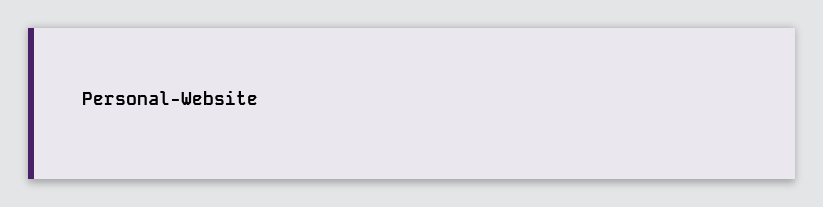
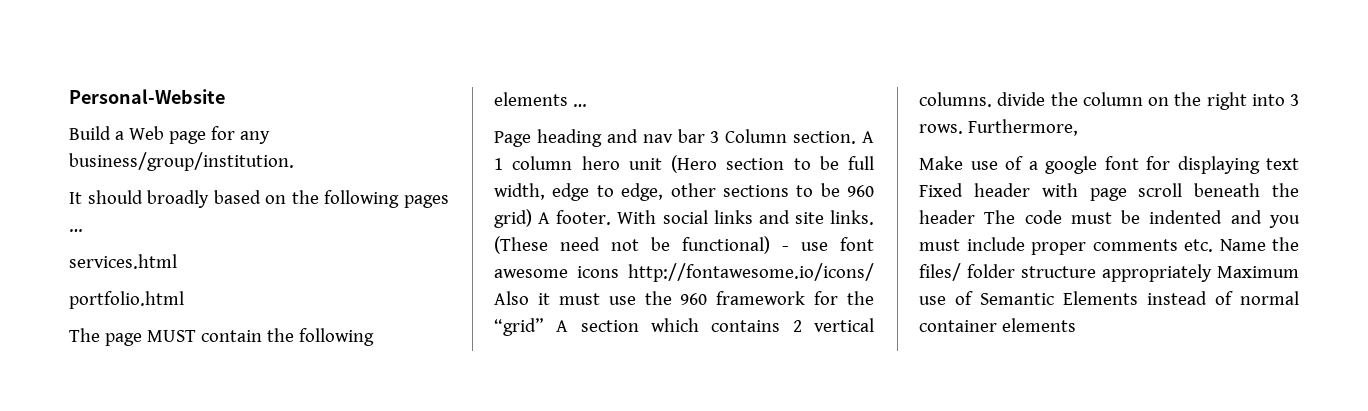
+ Build a Web page for any business/group/institution.
+ It should broadly based on the following pages …
+ services.html
+ portfolio.html
+ The page MUST contain the following elements …
+ Page heading and nav bar 3 Column section. A 1 column hero unit (Hero section to be full width, edge to edge, other sections to be 960 grid) A footer. With social links and site links. (These need not be functional) - use font awesome icons http://fontawesome.io/icons/ Also it must use the 960 framework for the “grid” A section which contains 2 vertical columns. divide the column on the right into 3 rows. Furthermore,
+ Make use of a google font for displaying text Fixed header with page scroll beneath the header The code must be indented and you must include proper comments etc. Name the files/ folder structure appropriately Maximum use of Semantic Elements instead of normal container elements

